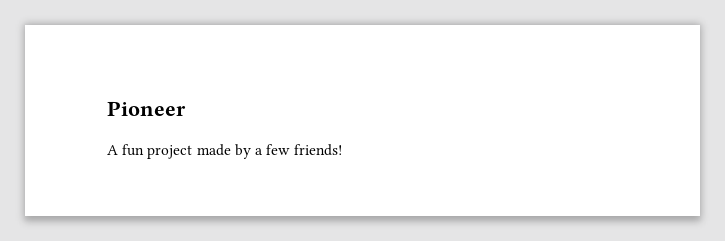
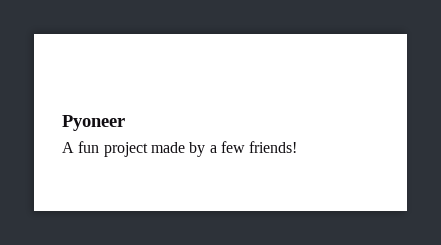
- Pioneer
+ Pyoneer

